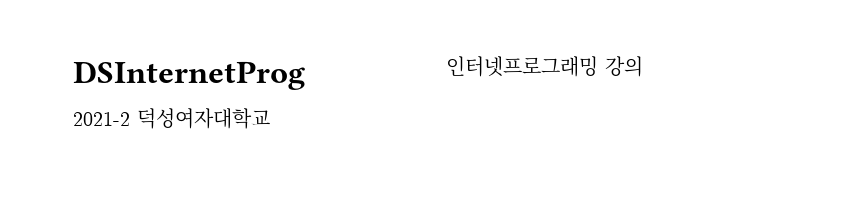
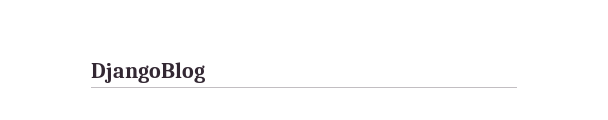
- DSInternetProg
- 2021-2 덕성여자대학교 인터넷프로그래밍 강의
+ DjangoBlog

